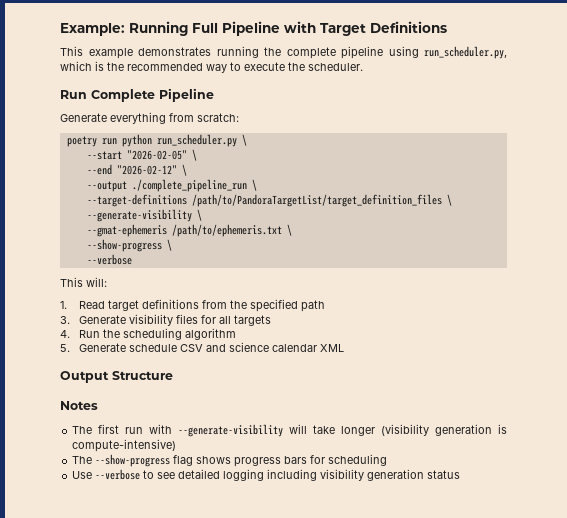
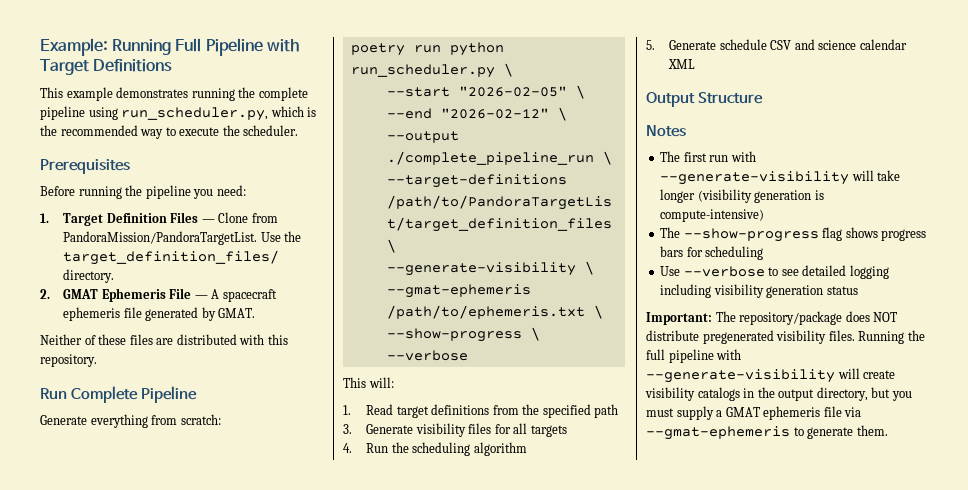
+ Prerequisites
+ Before running the pipeline you need:
+ 1. Target Definition Files — Clone from PandoraMission/PandoraTargetList. Use the target_definition_files/ directory.
+ 2. GMAT Ephemeris File — A spacecraft ephemeris file generated by GMAT.
+ Neither of these files are distributed with this repository.
+ Important: The repository/package does NOT distribute pregenerated visibility files. Running the full pipeline with --generate-visibility will create visibility catalogs in the output directory, but you must supply a GMAT ephemeris file via --gmat-ephemeris to generate them.

